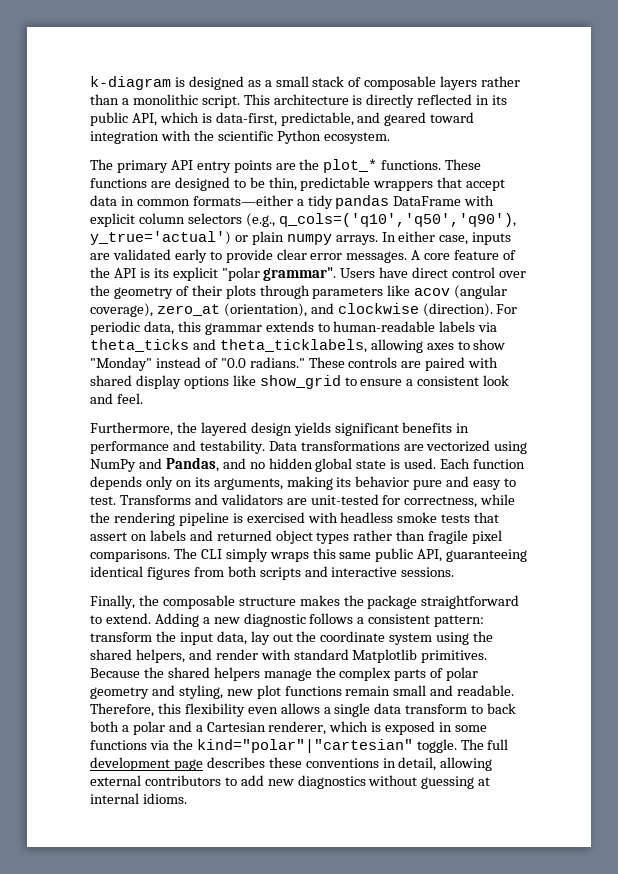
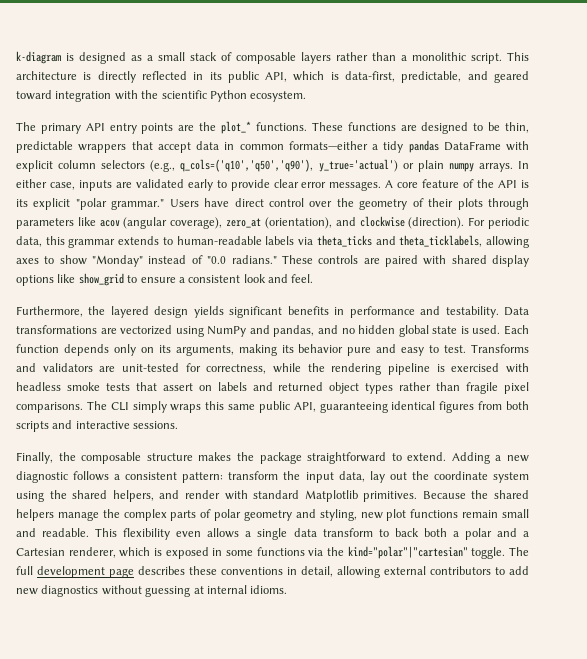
- A core feature of the API is its explicit "polar grammar".
+ A core feature of the API is its explicit "polar grammar."
- Data transformations are vectorized using NumPy and Pandas, and no hidden global state is used.
+ Data transformations are vectorized using NumPy and pandas, and no hidden global state is used.
- Therefore, this flexibility even allows a single data transform to back both a polar and a Cartesian renderer, which is exposed in some functions via the kind="polar"|"cartesian" toggle.
+ This flexibility even allows a single data transform to back both a polar and a Cartesian renderer, which is exposed in some functions via the kind="polar"|"cartesian" toggle.

